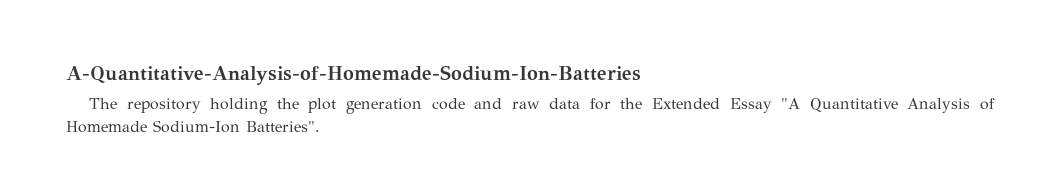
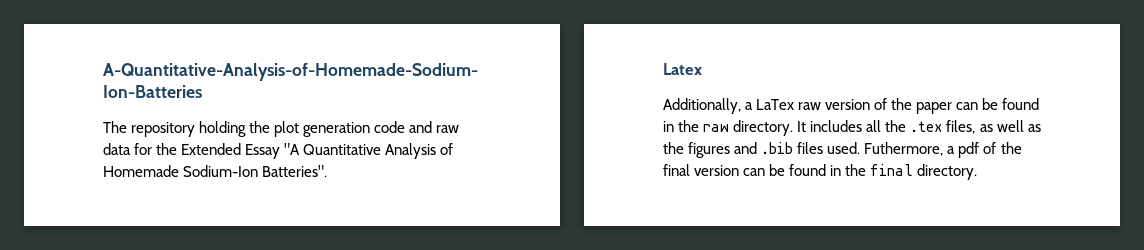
+ Latex
+ Additionally, a LaTex raw version of the paper can be found in the raw directory. It includes all the .tex files, as well as the figures and .bib files used. Futhermore, a pdf of the final version can be found in the final directory.

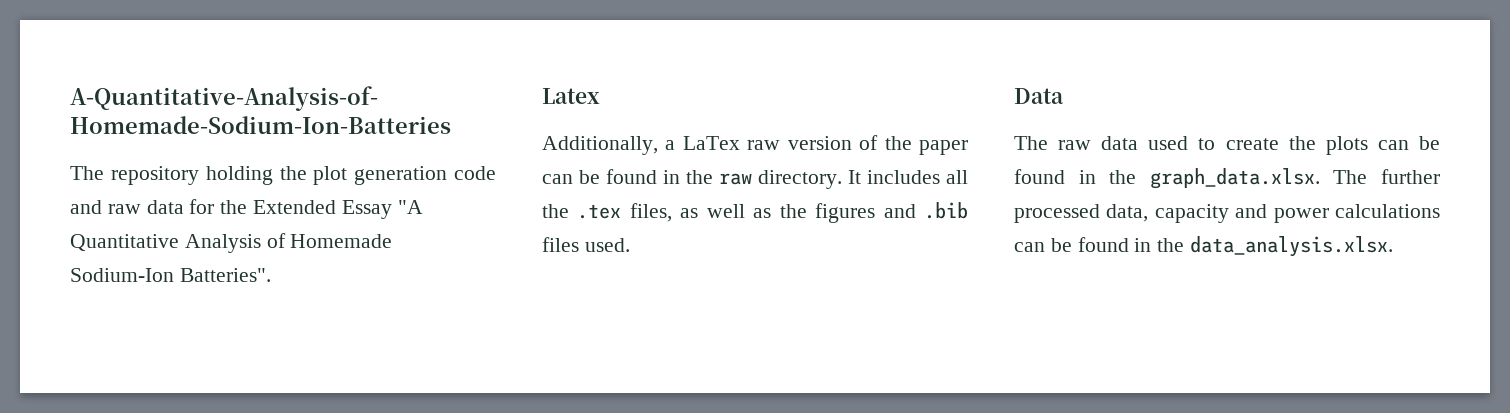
- It includes all the .tex files, as well as the figures and .bib files used. Futhermore, a pdf of the final version can be found in the final directory.
+ It includes all the .tex files, as well as the figures and .bib files used.
+ Data
+ The raw data used to create the plots can be found in the graph_data.xlsx. The further processed data, capacity and power calculations can be found in the data_analysis.xlsx.

